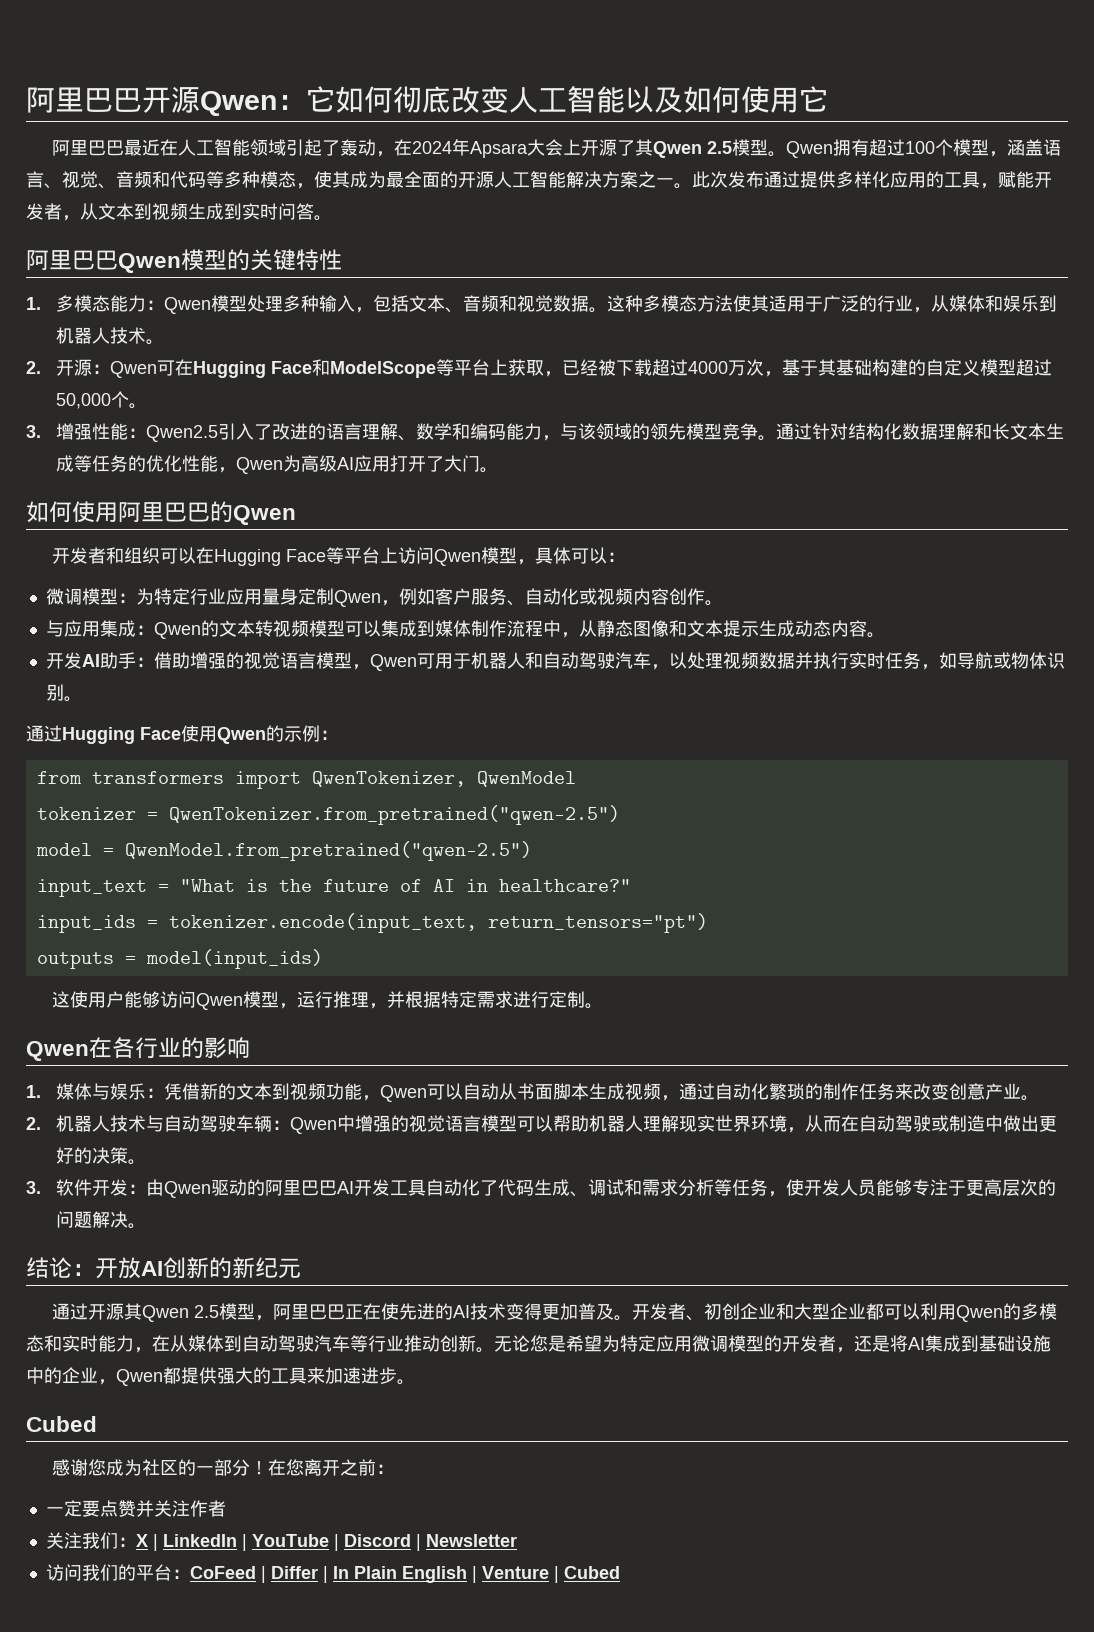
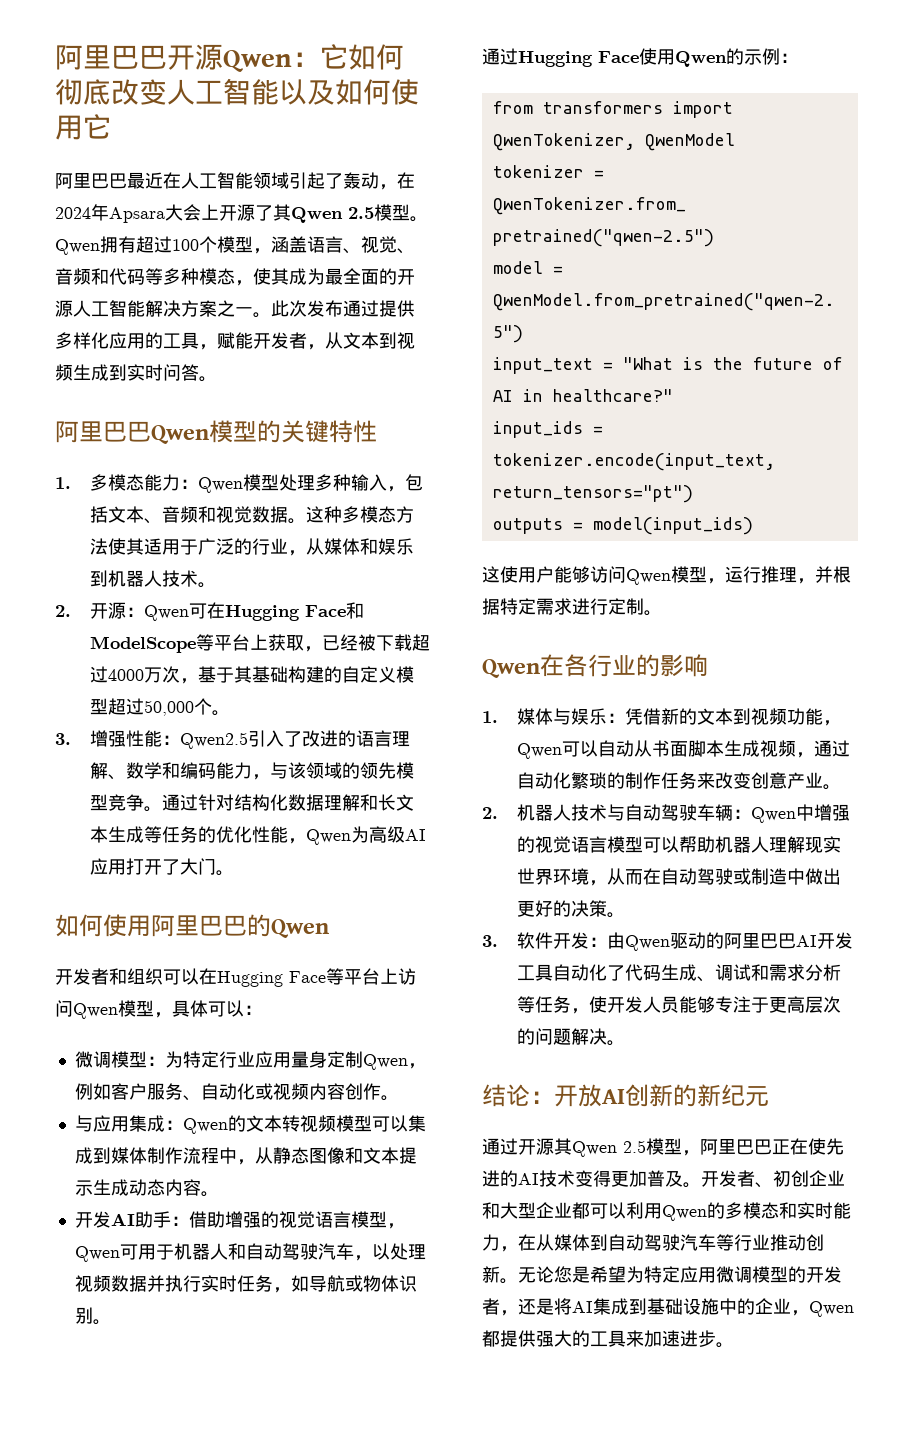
  无论您是希望为特定应用微调模型的开发者，还是将AI集成到基础设施中的企业，Qwen都提供强大的工具来加速进步。
- Cubed
- 感谢您成为社区的一部分！在您离开之前：
- 一定要点赞并关注作者
- 关注我们：X | LinkedIn | YouTube | Discord | Newsletter
- 访问我们的平台：CoFeed | Differ | In Plain English | Venture | Cubed

